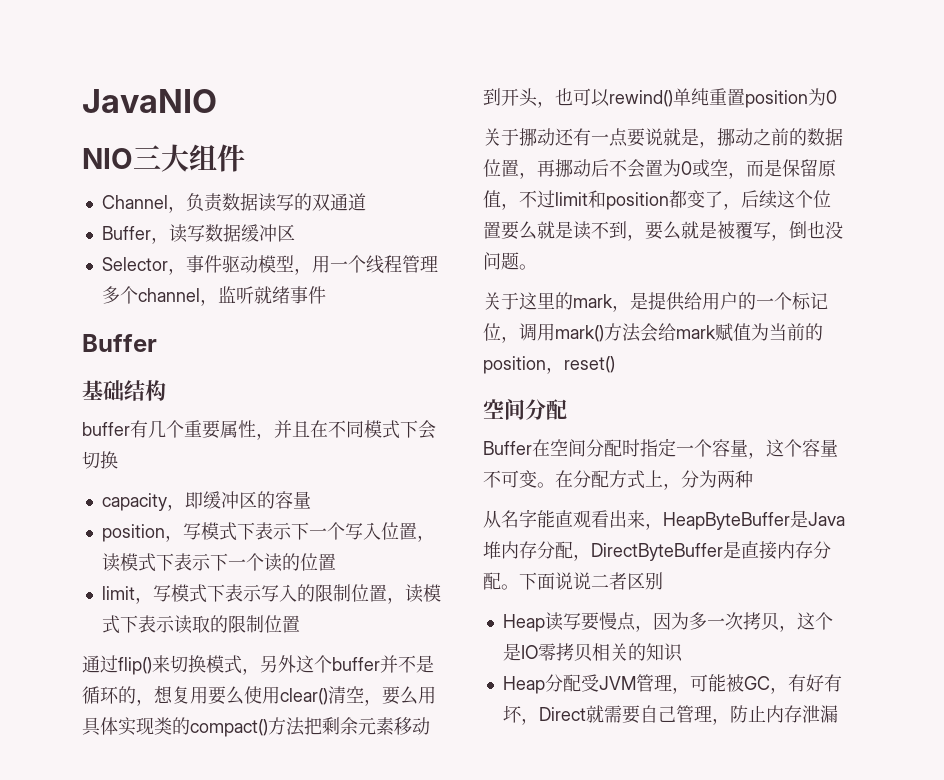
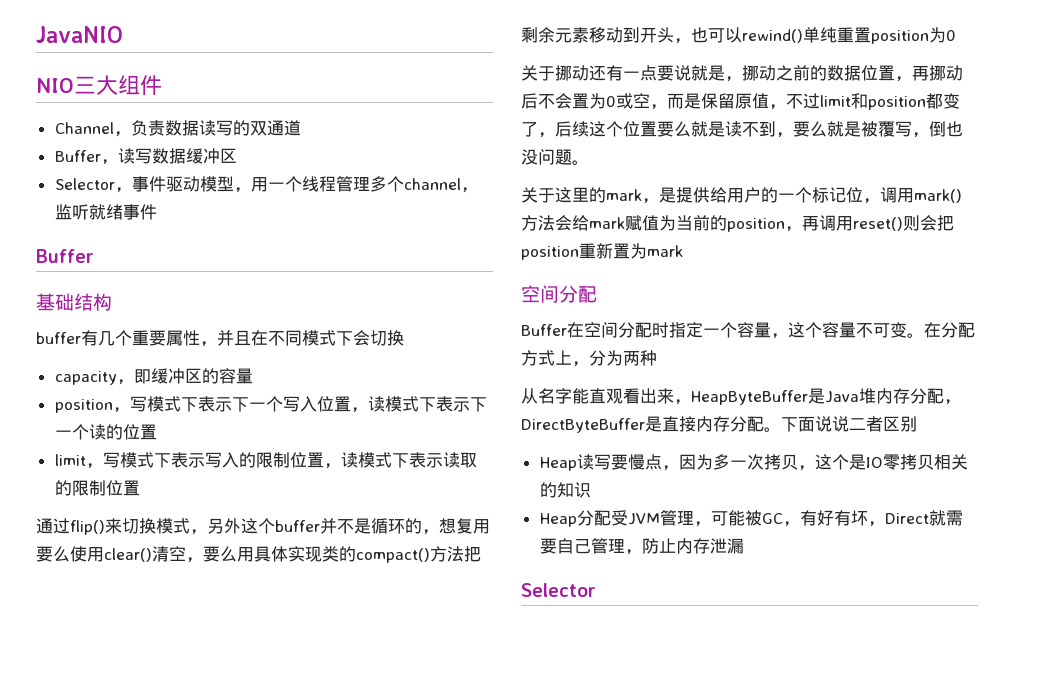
- 关于这里的mark，是提供给用户的一个标记位，调用mark()方法会给mark赋值为当前的position，reset()
+ 关于这里的mark，是提供给用户的一个标记位，调用mark()方法会给mark赋值为当前的position，再调用reset()则会把position重新置为mark
  Heap分配受JVM管理，可能被GC，有好有坏，Direct就需要自己管理，防止内存泄漏
+ Selector

